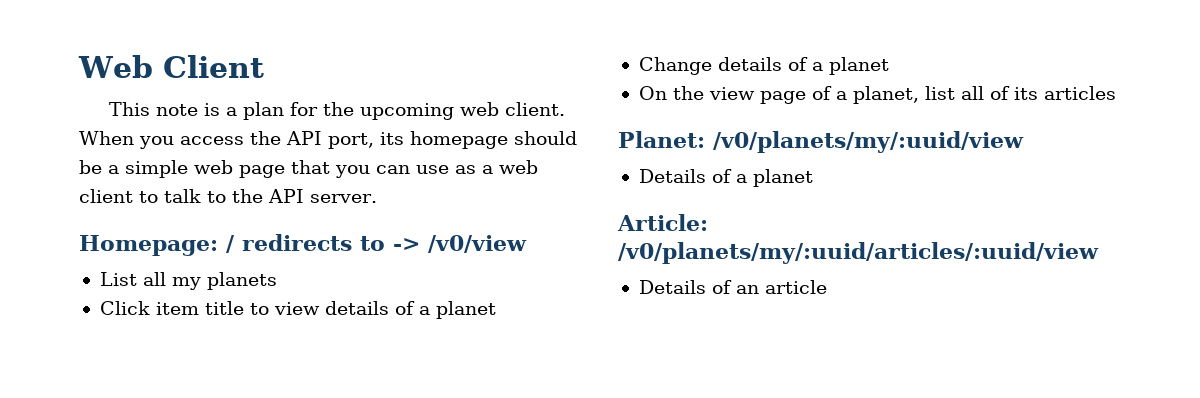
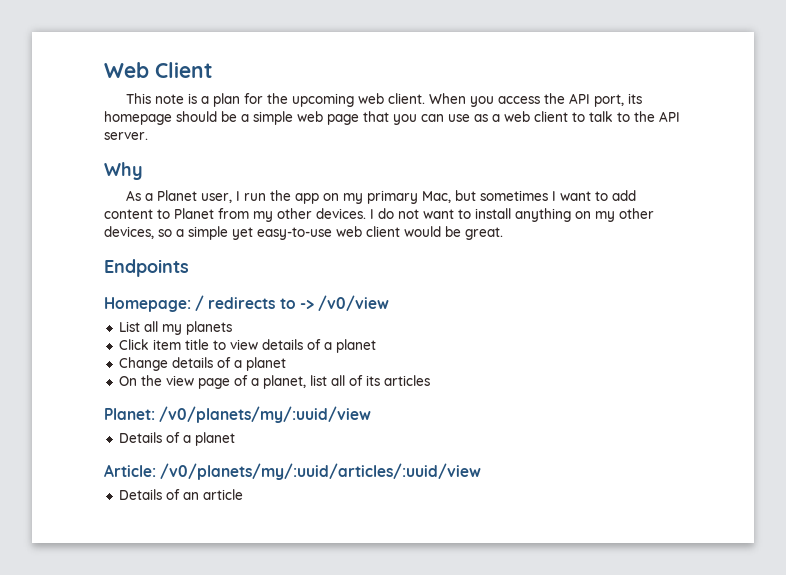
+ Why
+ As a Planet user, I run the app on my primary Mac, but sometimes I want to add content to Planet from my other devices. I do not want to install anything on my other devices, so a simple yet easy-to-use web client would be great.
+ Endpoints

